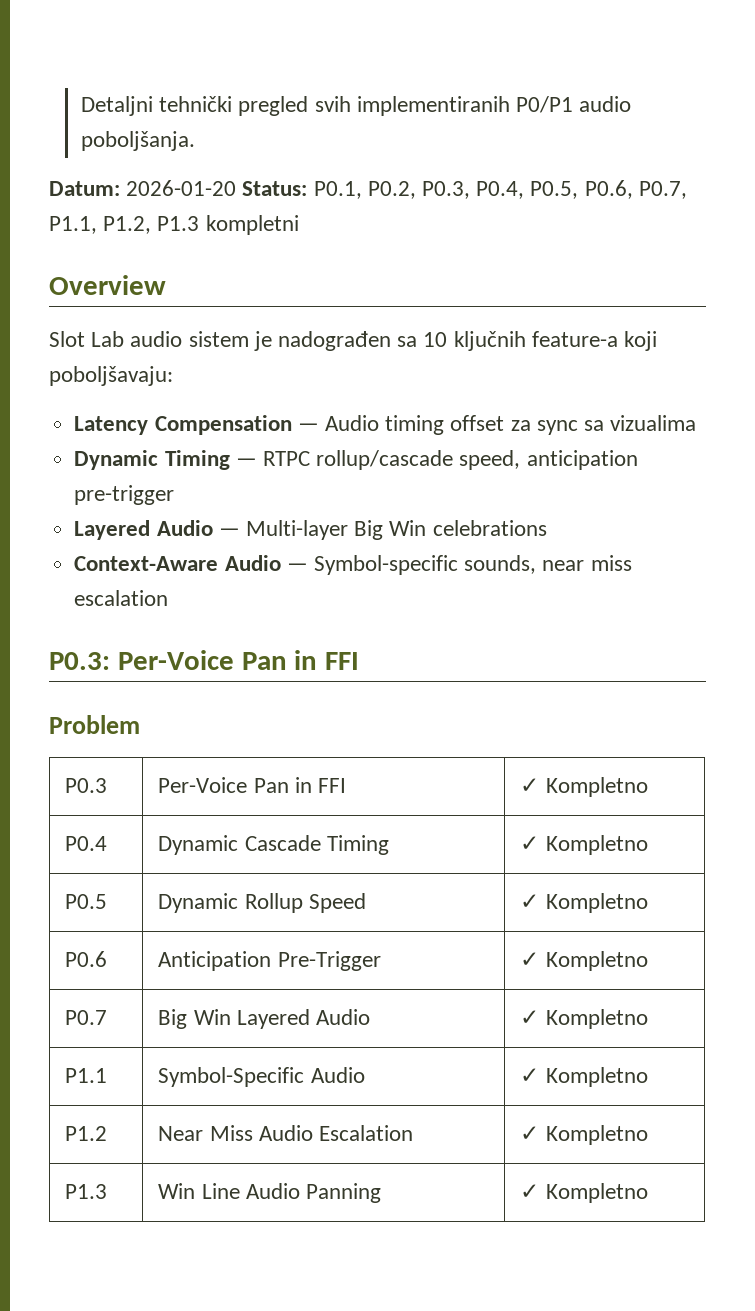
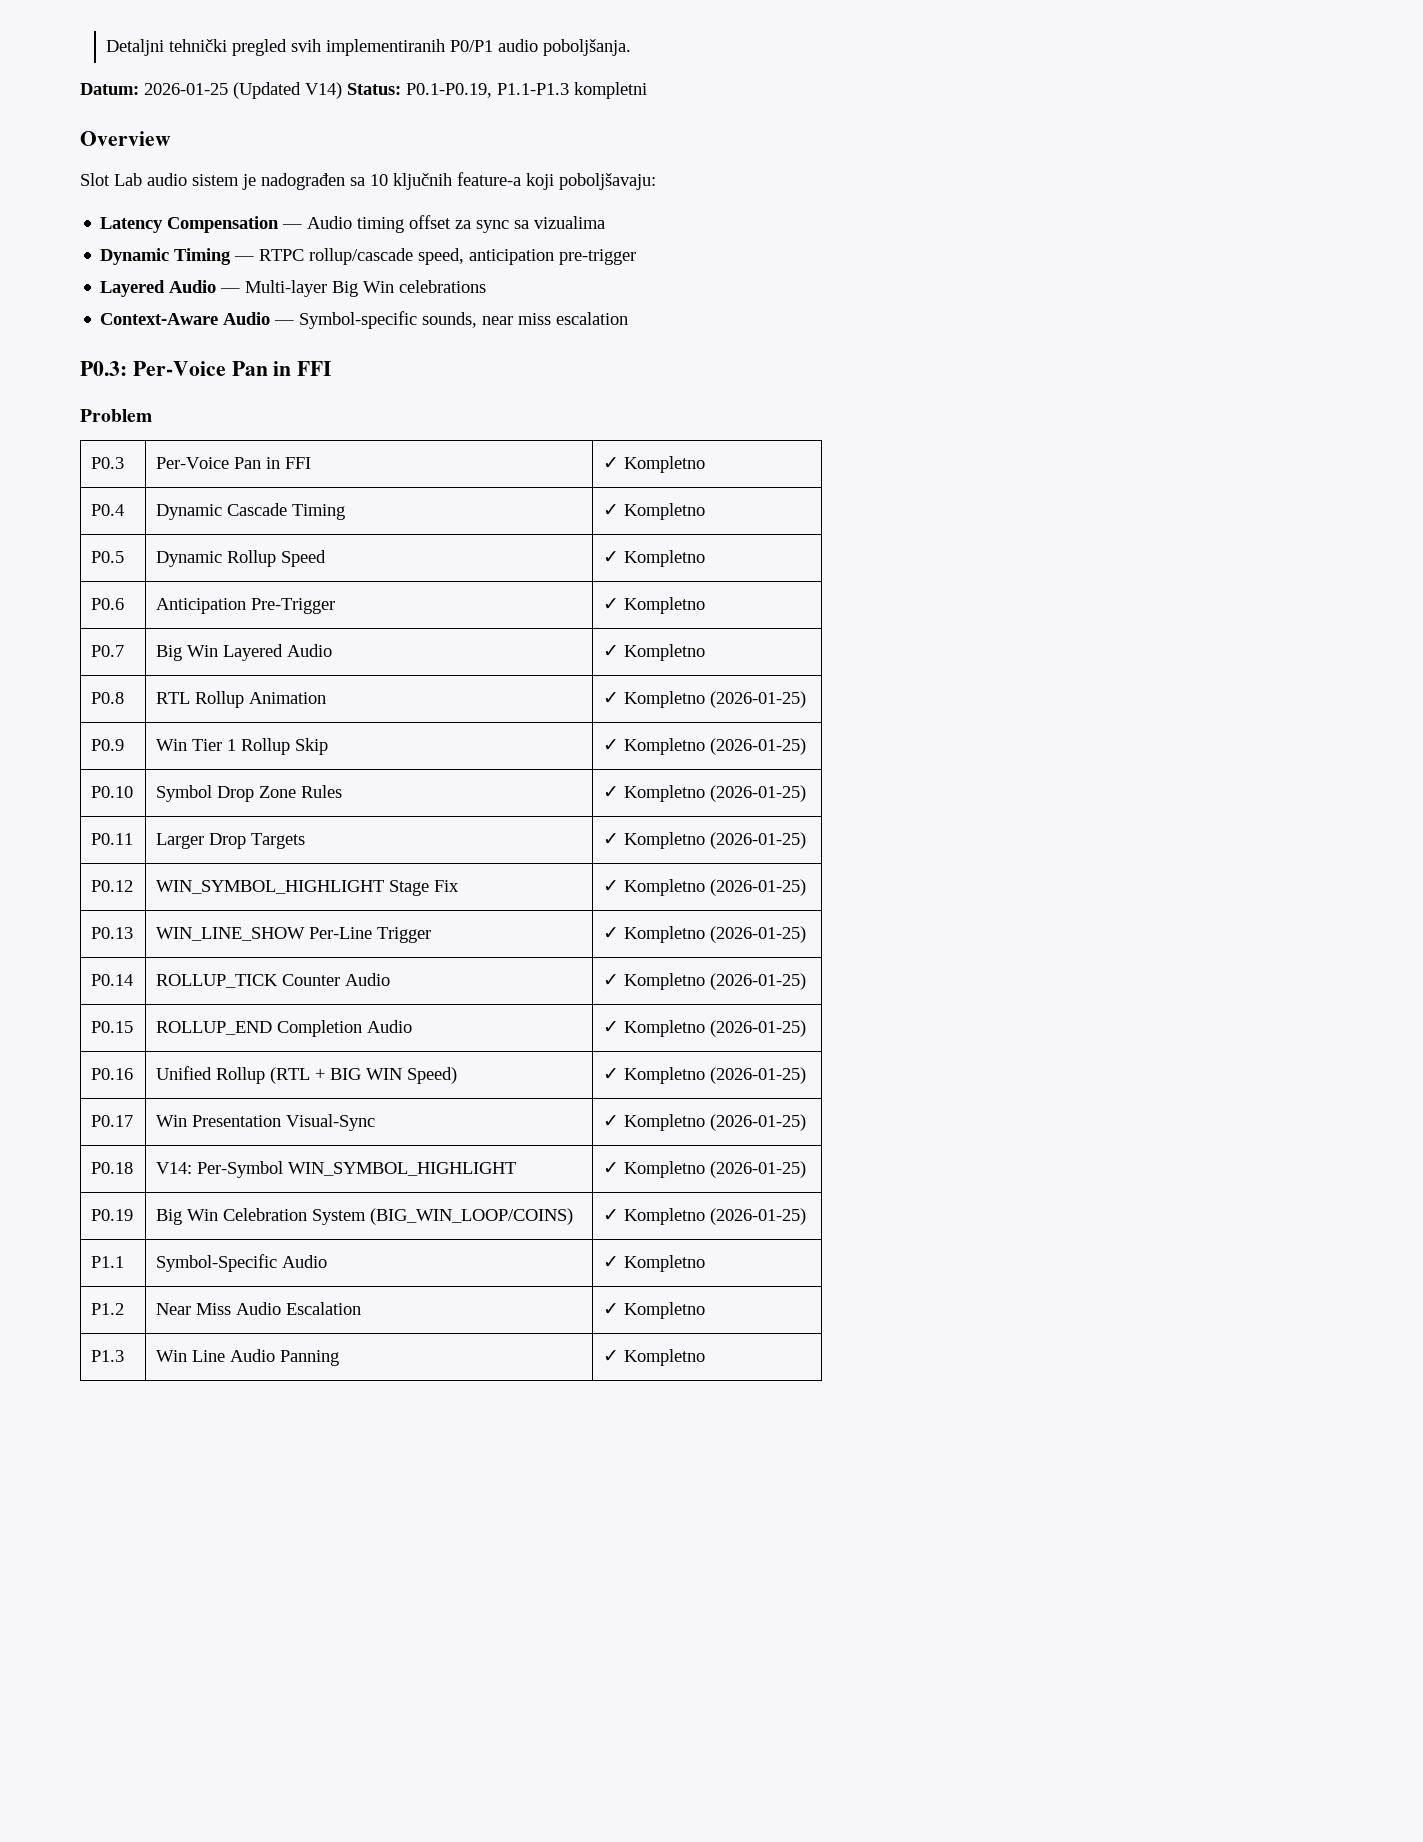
- Datum: 2026-01-20 Status: P0.1, P0.2, P0.3, P0.4, P0.5, P0.6, P0.7, P1.1, P1.2, P1.3 kompletni
+ Datum: 2026-01-25 (Updated V14) Status: P0.1-P0.19, P1.1-P1.3 kompletni
+ P0.8 | RTL Rollup Animation | ✓ Kompletno (2026-01-25)
+ P0.9 | Win Tier 1 Rollup Skip | ✓ Kompletno (2026-01-25)
+ P0.10 | Symbol Drop Zone Rules | ✓ Kompletno (2026-01-25)
+ P0.11 | Larger Drop Targets | ✓ Kompletno (2026-01-25)
+ P0.12 | WIN_SYMBOL_HIGHLIGHT Stage Fix | ✓ Kompletno (2026-01-25)
+ P0.13 | WIN_LINE_SHOW Per-Line Trigger | ✓ Kompletno (2026-01-25)
+ P0.14 | ROLLUP_TICK Counter Audio | ✓ Kompletno (2026-01-25)
+ P0.15 | ROLLUP_END Completion Audio | ✓ Kompletno (2026-01-25)
+ P0.16 | Unified Rollup (RTL + BIG WIN Speed) | ✓ Kompletno (2026-01-25)
+ P0.17 | Win Presentation Visual-Sync | ✓ Kompletno (2026-01-25)
+ P0.18 | V14: Per-Symbol WIN_SYMBOL_HIGHLIGHT | ✓ Kompletno (2026-01-25)
+ P0.19 | Big Win Celebration System (BIG_WIN_LOOP/COINS) | ✓ Kompletno (2026-01-25)

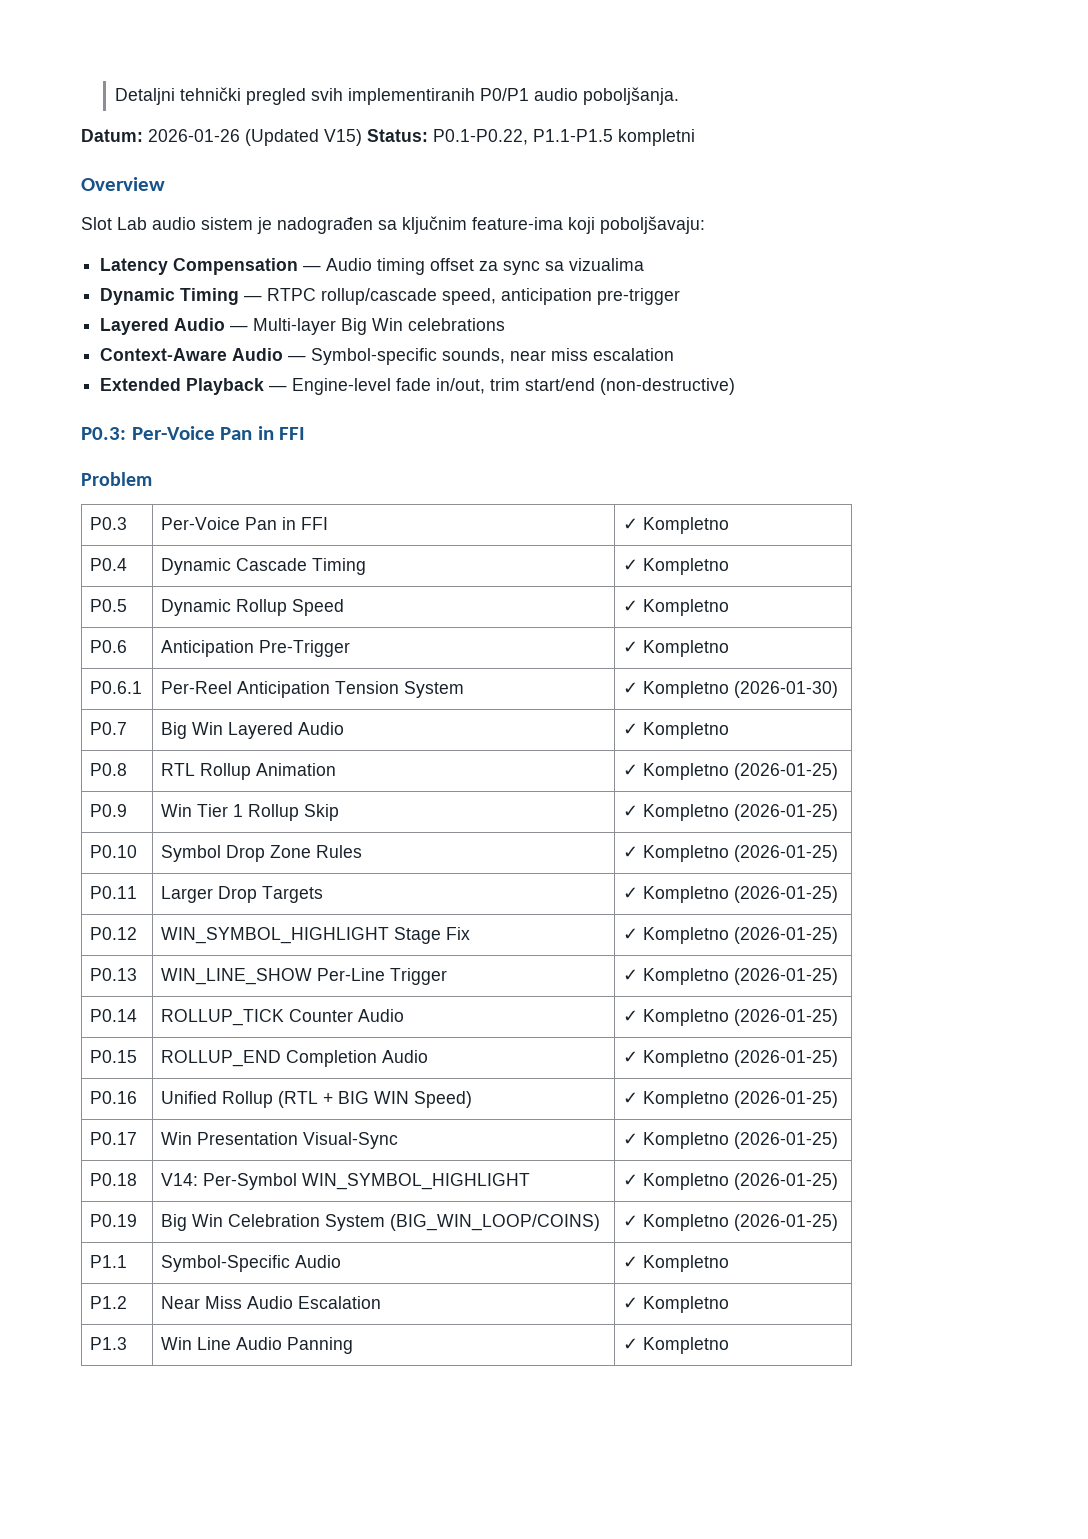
- Datum: 2026-01-25 (Updated V14) Status: P0.1-P0.19, P1.1-P1.3 kompletni
+ Datum: 2026-01-26 (Updated V15) Status: P0.1-P0.22, P1.1-P1.5 kompletni
- Slot Lab audio sistem je nadograđen sa 10 ključnih feature-a koji poboljšavaju:
+ Slot Lab audio sistem je nadograđen sa ključnim feature-ima koji poboljšavaju:
+ Extended Playback — Engine-level fade in/out, trim start/end (non-destructive)
+ P0.6.1 | Per-Reel Anticipation Tension System | ✓ Kompletno (2026-01-30)

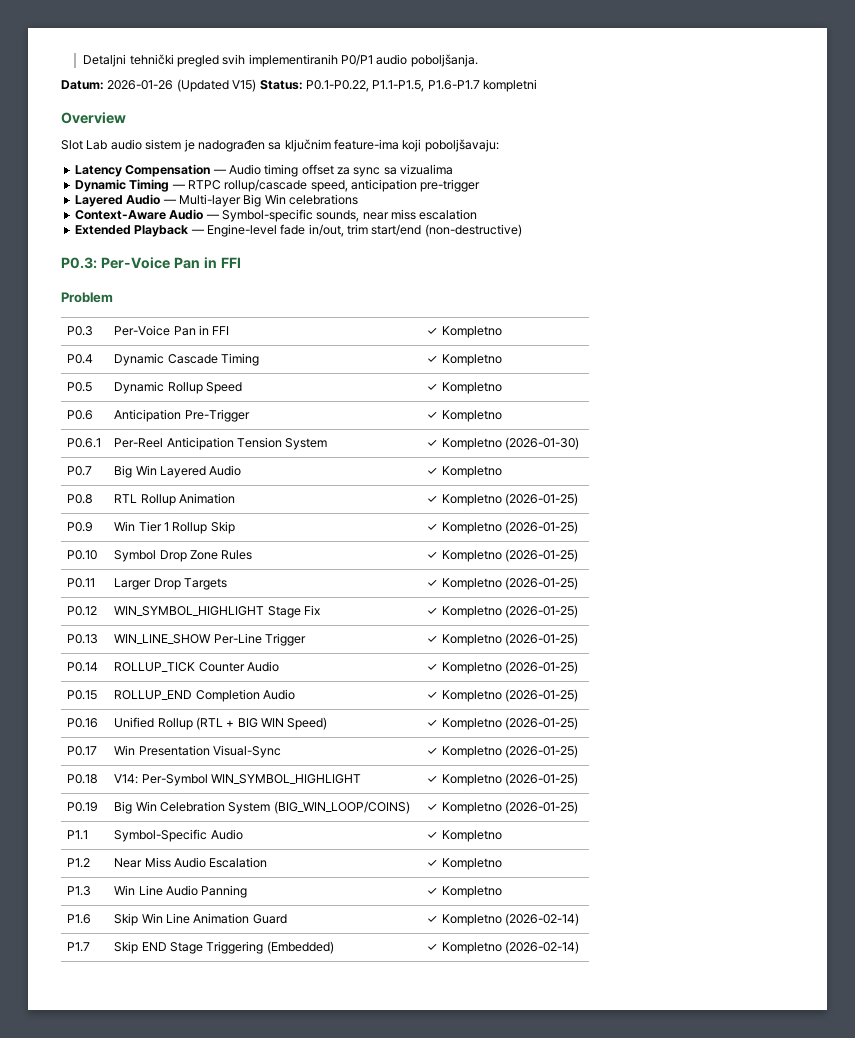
- Datum: 2026-01-26 (Updated V15) Status: P0.1-P0.22, P1.1-P1.5 kompletni
+ Datum: 2026-01-26 (Updated V15) Status: P0.1-P0.22, P1.1-P1.5, P1.6-P1.7 kompletni
+ P1.6 | Skip Win Line Animation Guard | ✓ Kompletno (2026-02-14)
+ P1.7 | Skip END Stage Triggering (Embedded) | ✓ Kompletno (2026-02-14)

